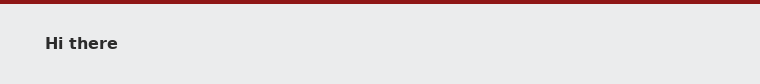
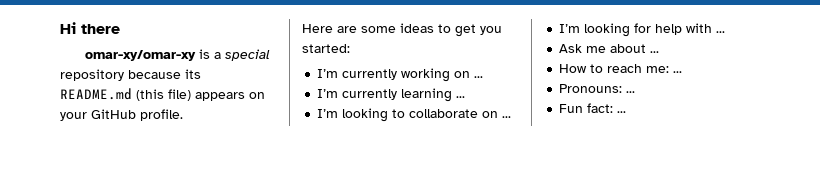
+ omar-xy/omar-xy is a special repository because its README.md (this file) appears on your GitHub profile.
+ Here are some ideas to get you started:
+ I’m currently working on ...
+ I’m currently learning ...
+ I’m looking to collaborate on ...
+ I’m looking for help with ...
+ Ask me about ...
+ How to reach me: ...
+ Pronouns: ...
+ Fun fact: ...

